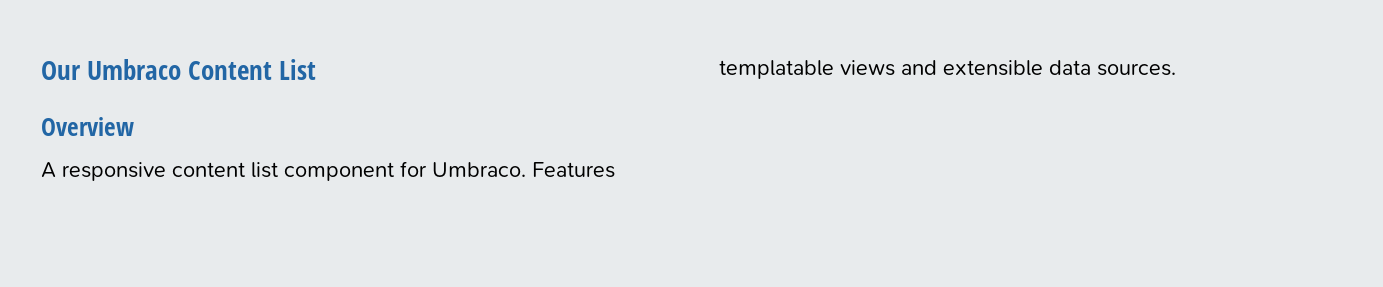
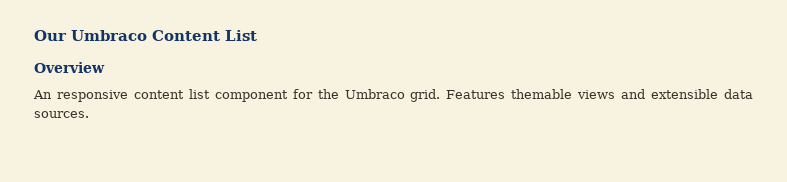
- A responsive content list component for Umbraco. Features templatable views and extensible data sources.
+ An responsive content list component for the Umbraco grid. Features themable views and extensible data sources.

